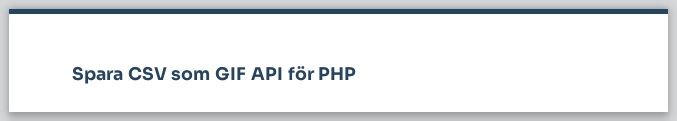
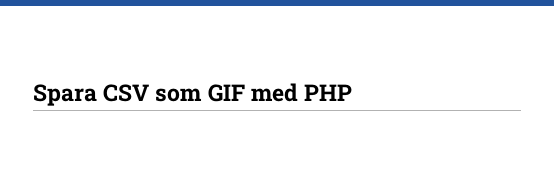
- Spara CSV som GIF API för PHP
+ Spara CSV som GIF med PHP

